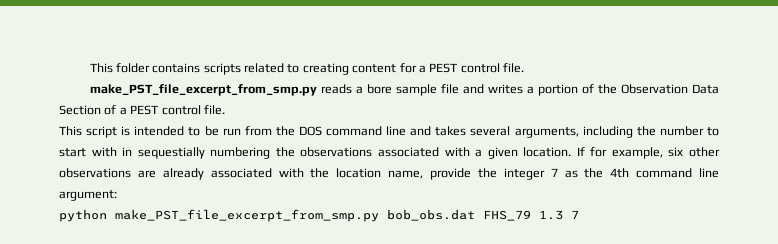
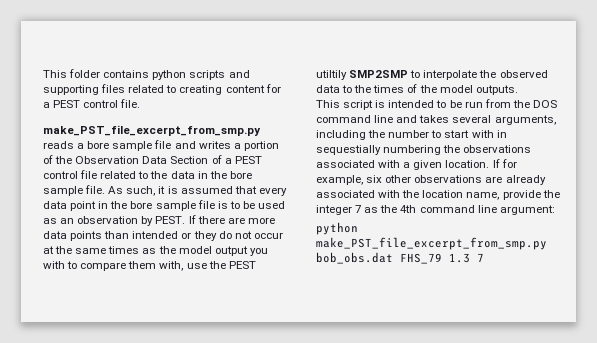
- This folder contains scripts related to creating content for a PEST control file.
+ This folder contains python scripts and supporting files related to creating content for a PEST control file.
- make_PST_file_excerpt_from_smp.py reads a bore sample file and writes a portion of the Observation Data Section of a PEST control file.
+ make_PST_file_excerpt_from_smp.py reads a bore sample file and writes a portion of the Observation Data Section of a PEST control file related to the data in the bore sample file. As such, it is assumed that every data point in the bore sample file is to be used as an observation by PEST. If there are more data points than intended or they do not occur at the same times as the model output you with to compare them with, use the PEST utiltily SMP2SMP to interpolate the observed data to the times of the model outputs.

